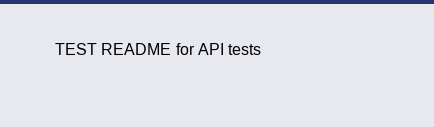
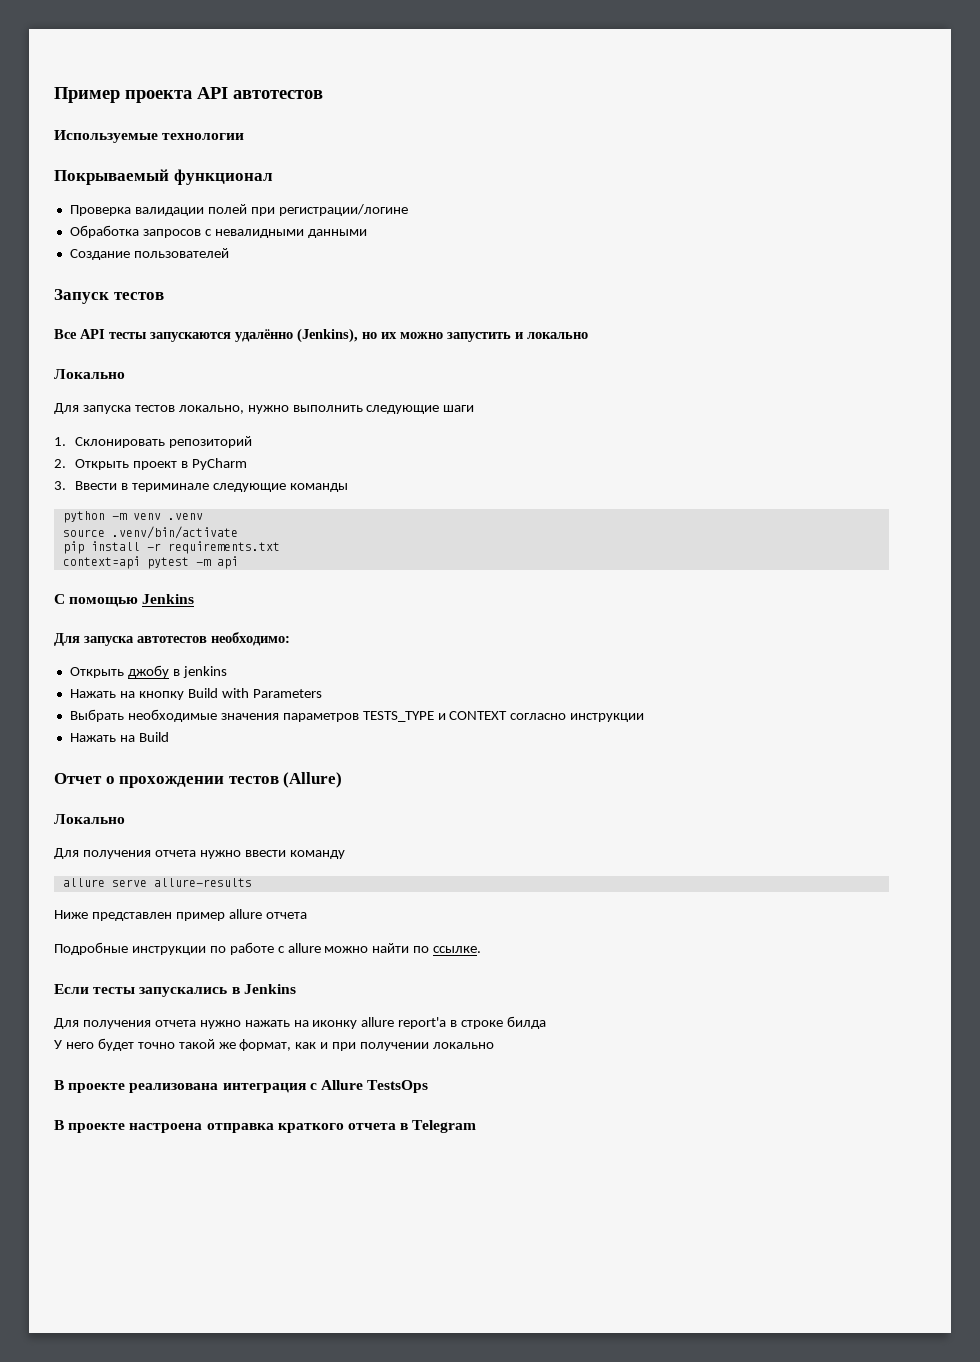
- TEST README for API tests
+ Пример проекта API автотестов
+ Используемые технологии
+ Покрываемый функционал
+ Проверка валидации полей при регистрации/логине
+ Обработка запросов с невалидными данными
+ Создание пользователей
+ Запуск тестов
+ Все API тесты запускаются удалённо (Jenkins), но их можно запустить и локально
+ Локально
+ Для запуска тестов локально, нужно выполнить следующие шаги
+ 1. Склонировать репозиторий
+ 2. Открыть проект в PyCharm
+ 3. Ввести в териминале следующие команды
+ python -m venv .venv
+ source .venv/bin/activate
+ pip install -r requirements.txt
+ context=api pytest -m api
+ С помощью Jenkins
+ Для запуска автотестов необходимо:
+ Открыть джобу в jenkins
+ Нажать на кнопку Build with Parameters
+ Выбрать необходимые значения параметров TESTS_TYPE и CONTEXT согласно инструкции
+ Нажать на Build
+ Отчет о прохождении тестов (Allure)
+ Локально
+ Для получения отчета нужно ввести команду
+ allure serve allure-results
+ Ниже представлен пример allure отчета
+ Подробные инструкции по работе с allure можно найти по ссылке.
+ Если тесты запускались в Jenkins
+ Для получения отчета нужно нажать на иконку allure report'a в строке билда
+ У него будет точно такой же формат, как и при получении локально
+ В проекте реализована интеграция с Allure TestsOps
+ В проекте настроена отправка краткого отчета в Telegram

